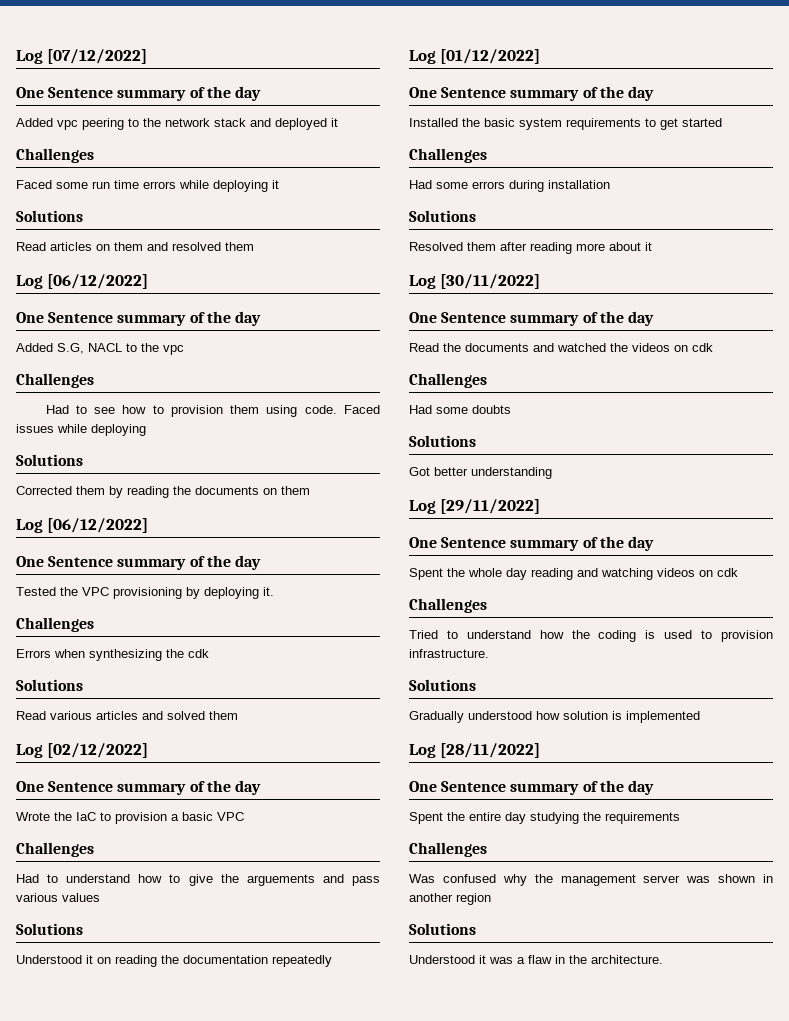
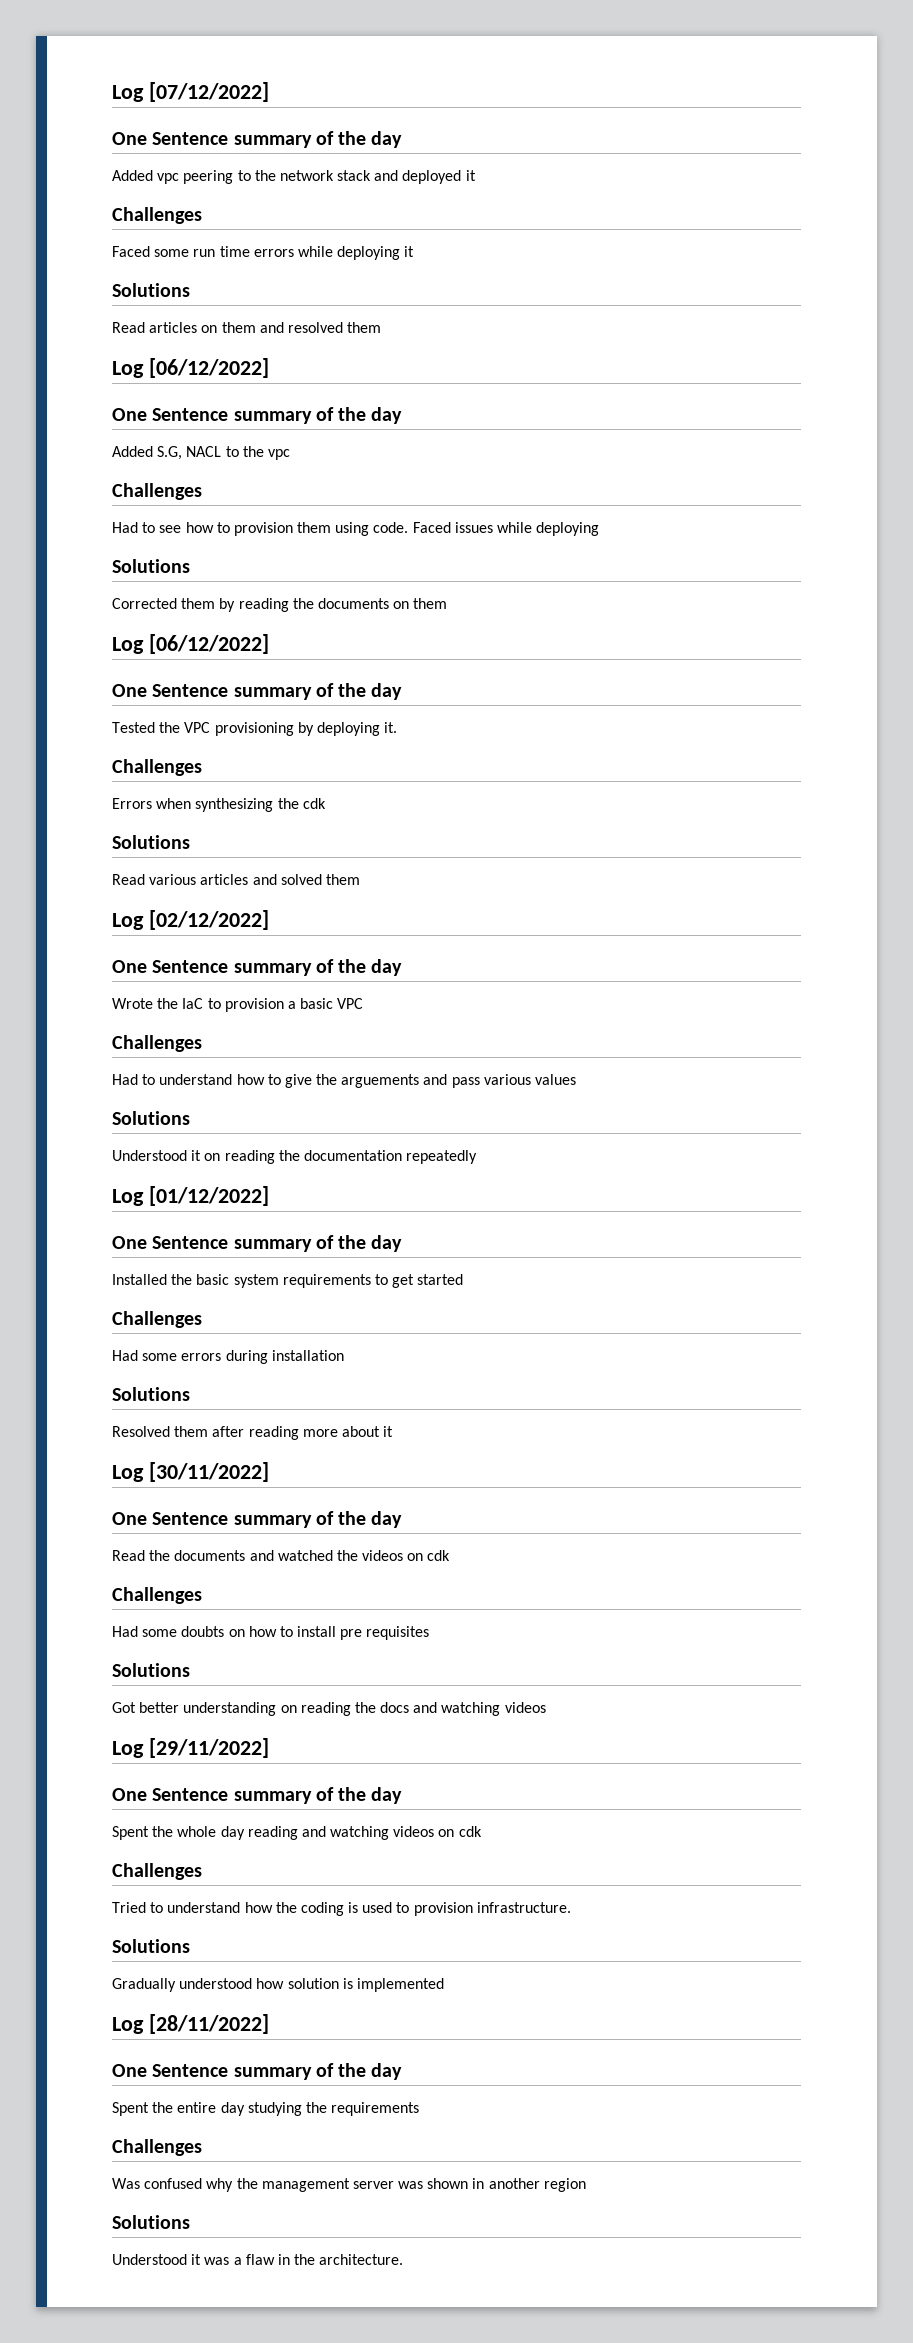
- Had some doubts
+ Had some doubts on how to install pre requisites
  Solutions
- Got better understanding
+ Got better understanding on reading the docs and watching videos

